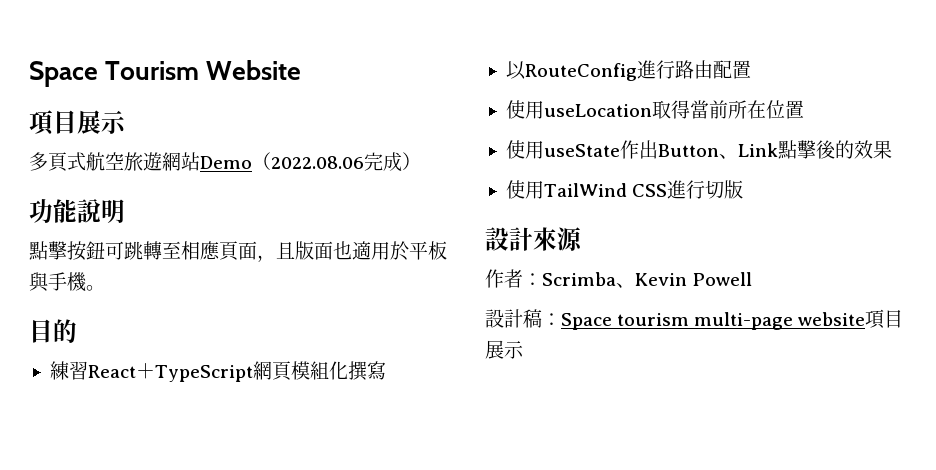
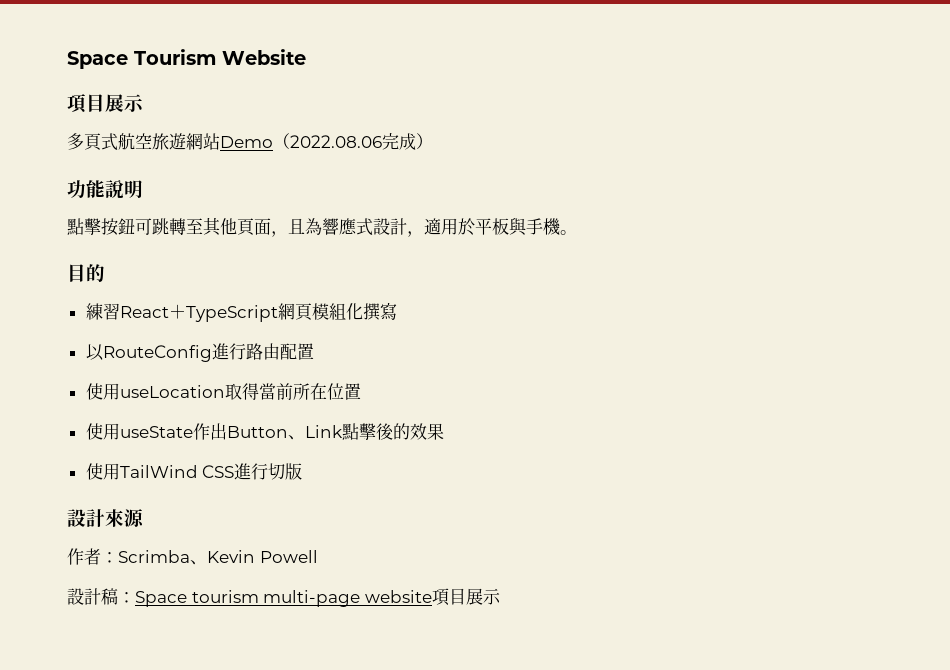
- 點擊按鈕可跳轉至相應頁面，且版面也適用於平板與手機。
+ 點擊按鈕可跳轉至其他頁面，且為響應式設計，適用於平板與手機。

